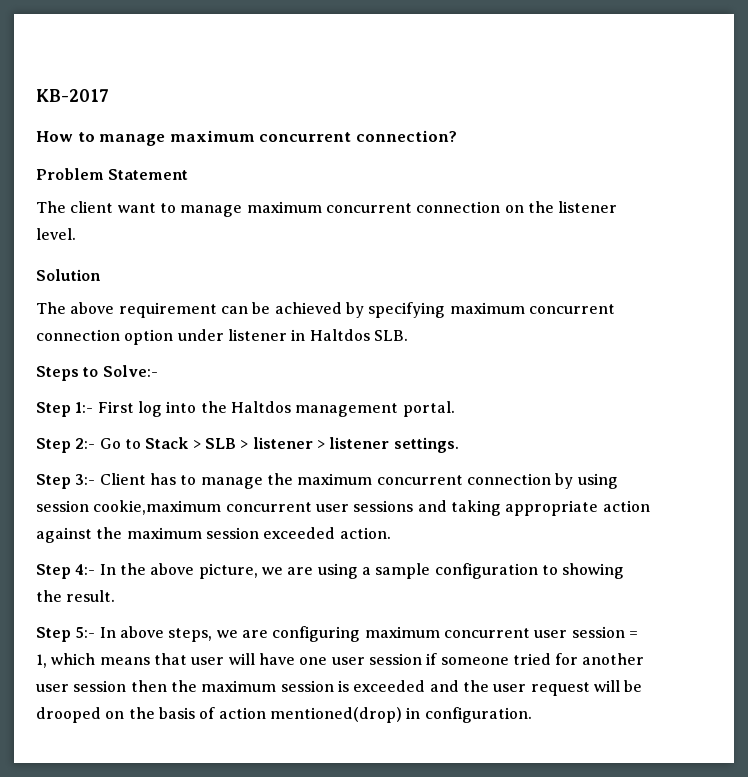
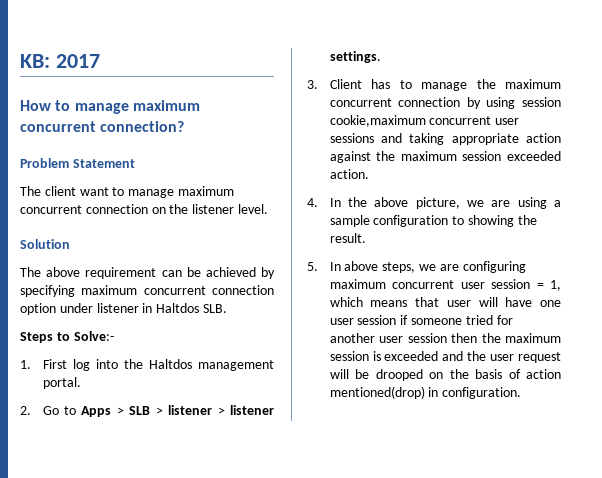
- KB-2017
+ KB: 2017
- Step 1:- First log into the Haltdos management portal.
+ 1. First log into the Haltdos management portal.
- Step 2:- Go to Stack > SLB > listener > listener settings.
+ 2. Go to Apps > SLB > listener > listener settings.
- Step 3:- Client has to manage the maximum concurrent connection by using session cookie,maximum concurrent user sessions and taking appropriate action against the maximum session exceeded action.
+ 3. Client has to manage the maximum concurrent connection by using session cookie,maximum concurrent user sessions and taking appropriate action against the maximum session exceeded action.
- Step 4:- In the above picture, we are using a sample configuration to showing the result.
+ 4. In the above picture, we are using a sample configuration to showing the result.
- Step 5:- In above steps, we are configuring maximum concurrent user session = 1, which means that user will have one user session if someone tried for another user session then the maximum session is exceeded and the user request will be drooped on the basis of action mentioned(drop) in configuration.
+ 5. In above steps, we are configuring maximum concurrent user session = 1, which means that user will have one user session if someone tried for another user session then the maximum session is exceeded and the user request will be drooped on the basis of action mentioned(drop) in configuration.

